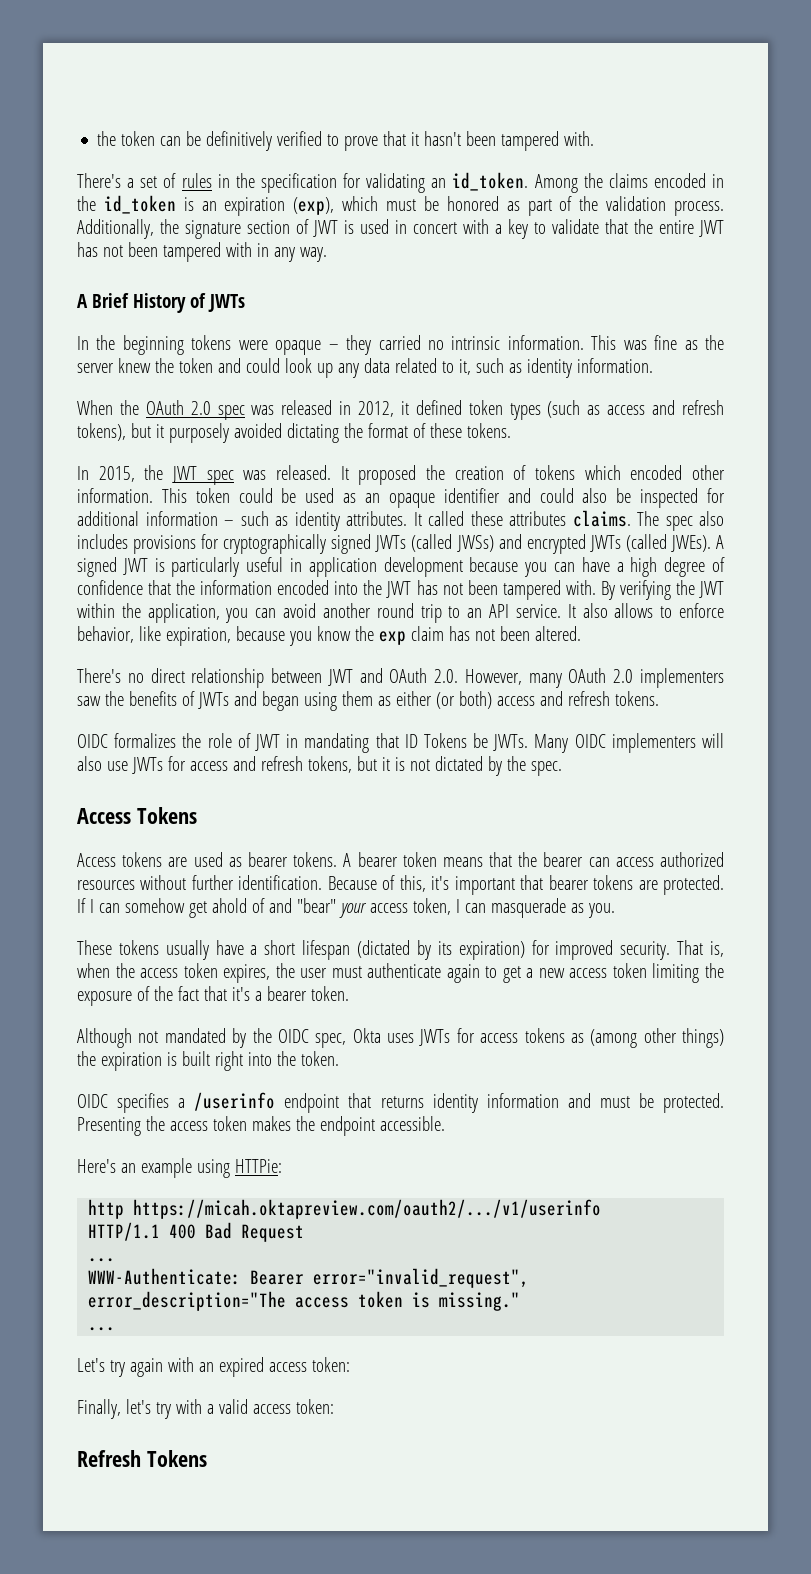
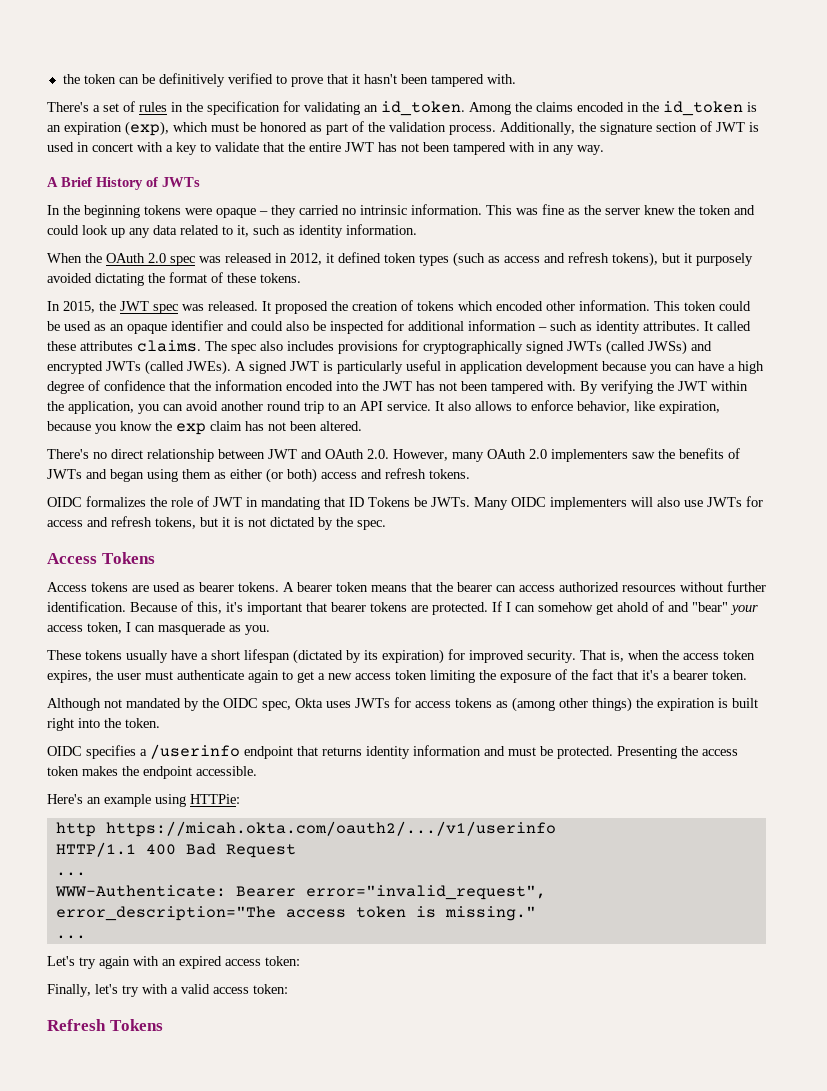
- http https://micah.oktapreview.com/oauth2/.../v1/userinfo
+ http https://micah.okta.com/oauth2/.../v1/userinfo

